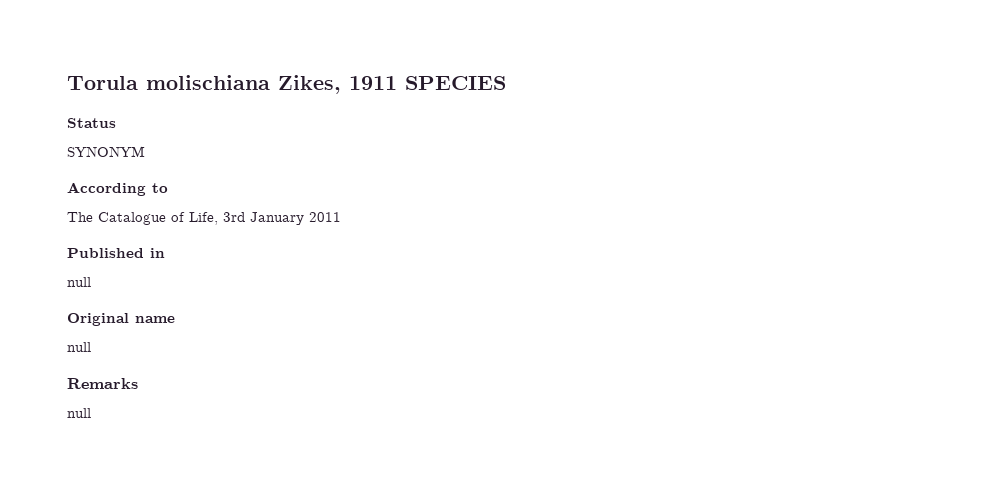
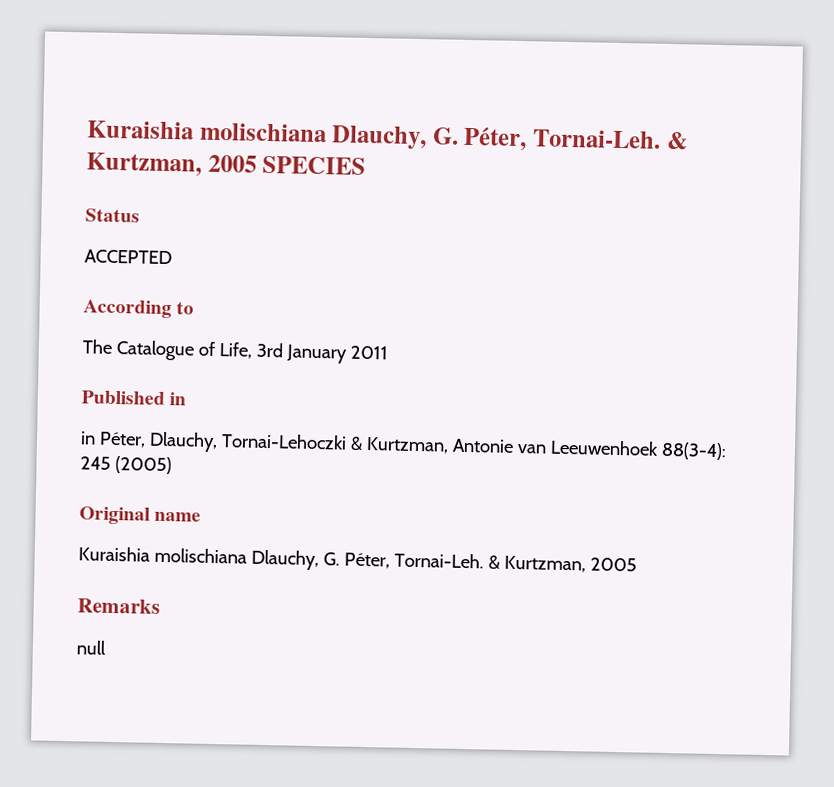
- Torula molischiana Zikes, 1911 SPECIES
+ Kuraishia molischiana Dlauchy, G. Péter, Tornai-Leh. & Kurtzman, 2005 SPECIES
- SYNONYM
+ ACCEPTED
  Published in
- null
+ in Péter, Dlauchy, Tornai-Lehoczki & Kurtzman, Antonie van Leeuwenhoek 88(3-4): 245 (2005)
  Original name
- null
+ Kuraishia molischiana Dlauchy, G. Péter, Tornai-Leh. & Kurtzman, 2005

